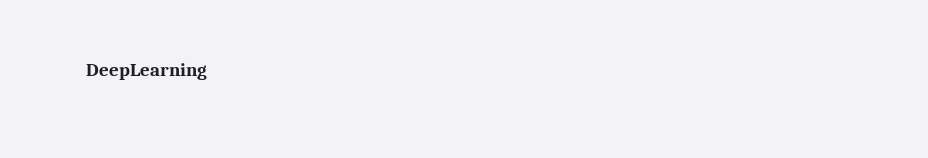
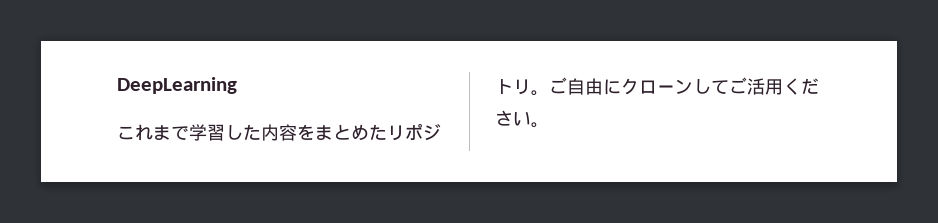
+ これまで学習した内容をまとめたリポジトリ。ご自由にクローンしてご活用ください。

